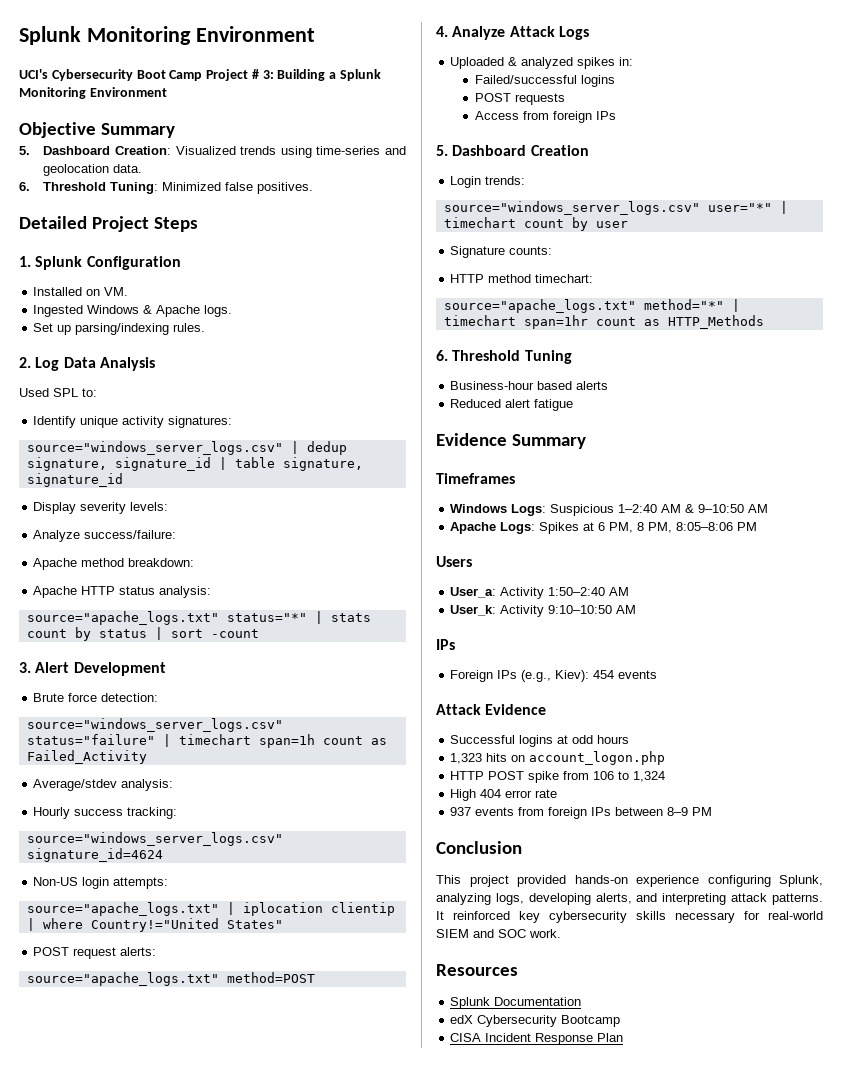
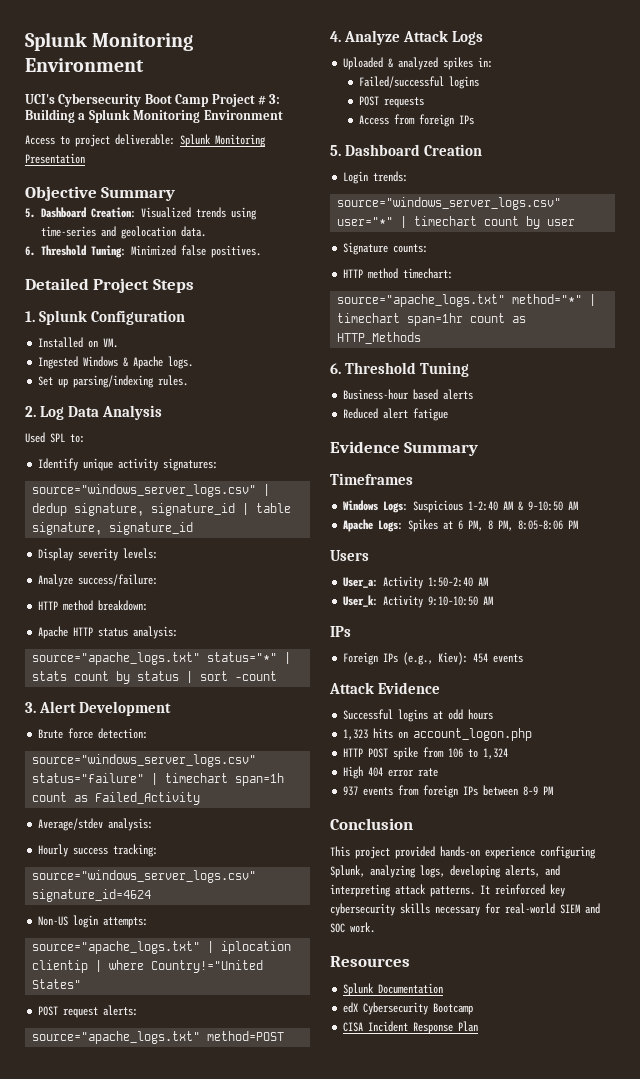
+ Access to project deliverable: Splunk Monitoring Presentation
- Apache method breakdown:
+ HTTP method breakdown:

